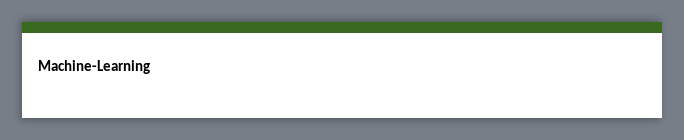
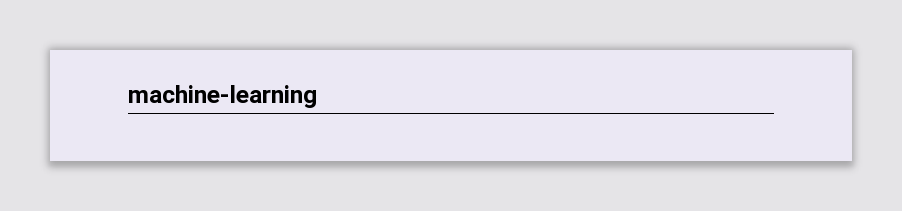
- Machine-Learning
+ machine-learning

